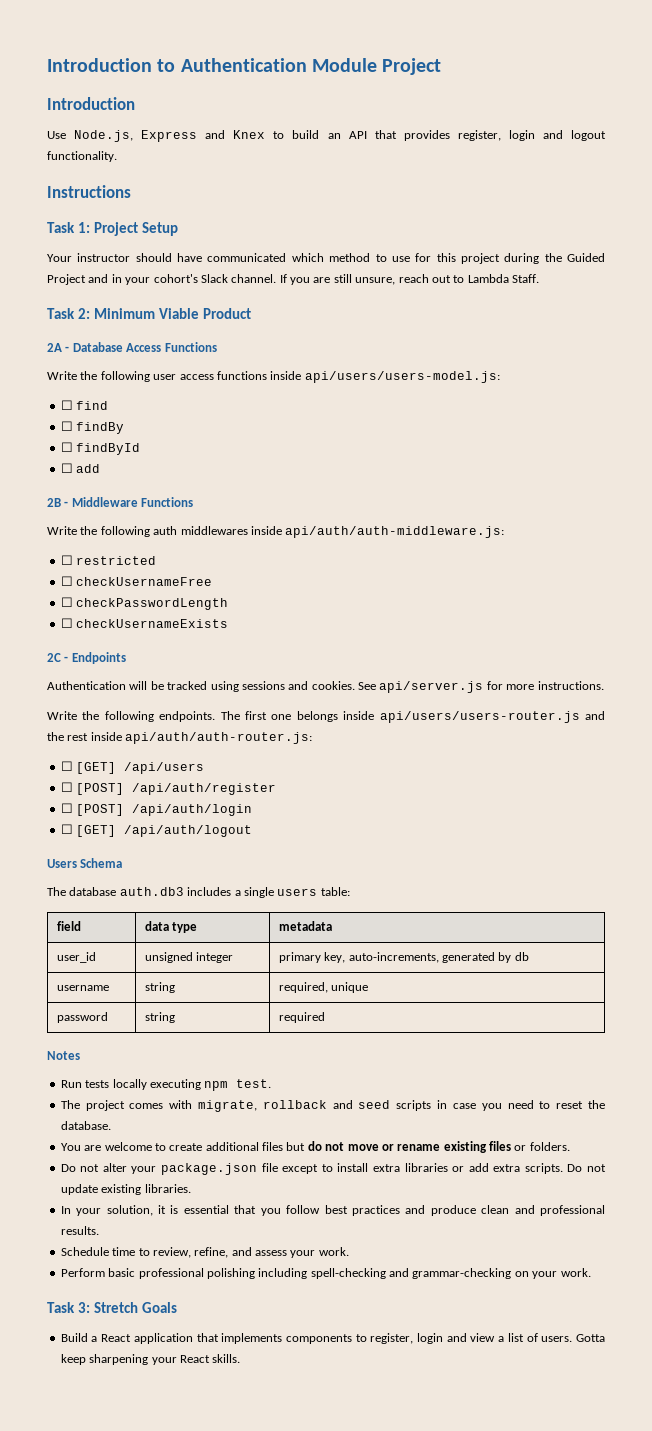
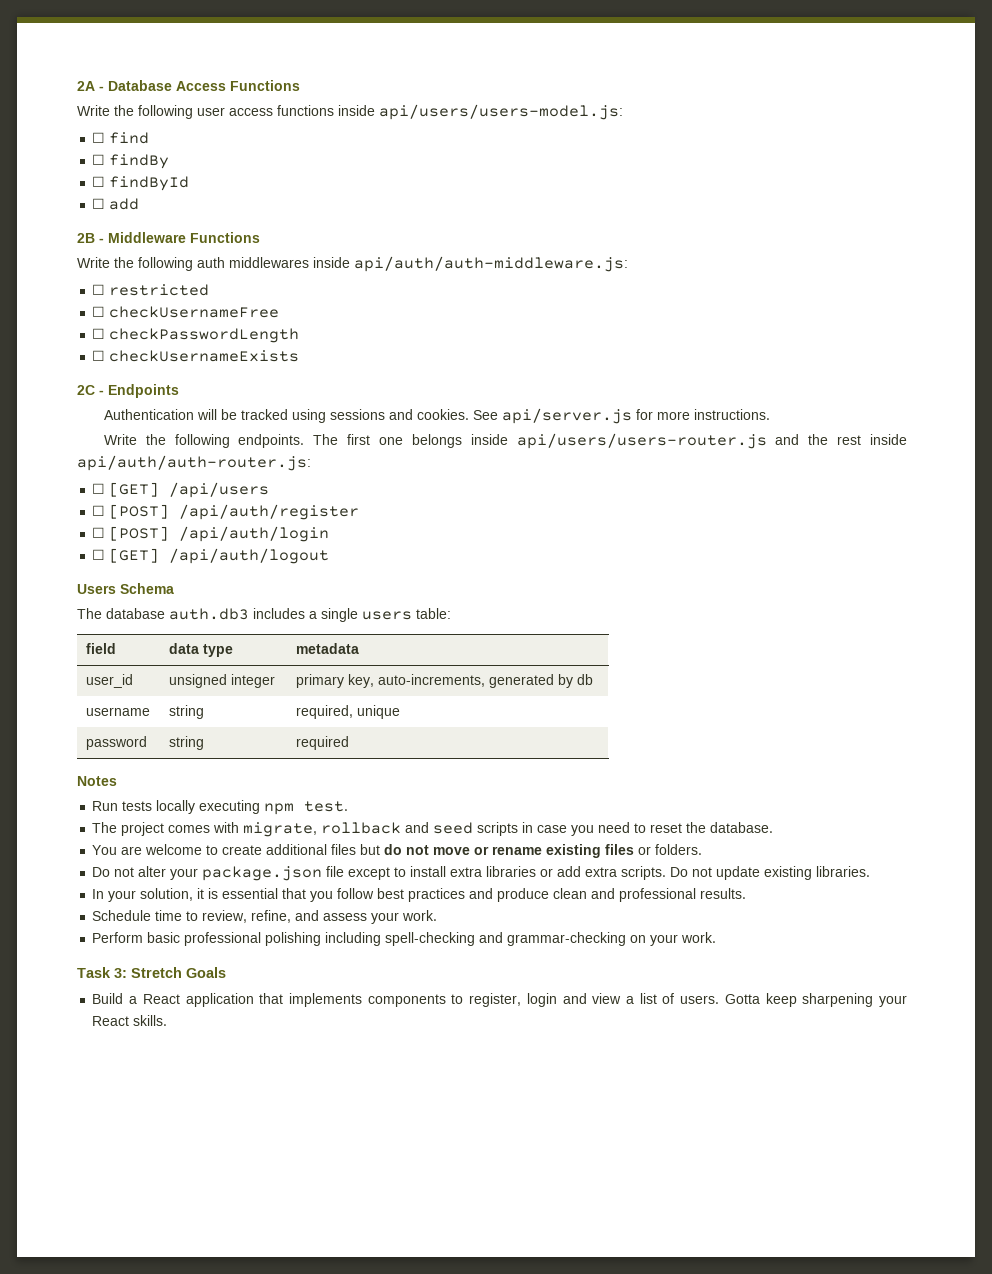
- Introduction to Authentication Module Project
- Introduction
- Use Node.js, Express and Knex to build an API that provides register, login and logout functionality.
- Instructions
- Task 1: Project Setup
- Your instructor should have communicated which method to use for this project during the Guided Project and in your cohort's Slack channel. If you are still unsure, reach out to Lambda Staff.
- Task 2: Minimum Viable Product

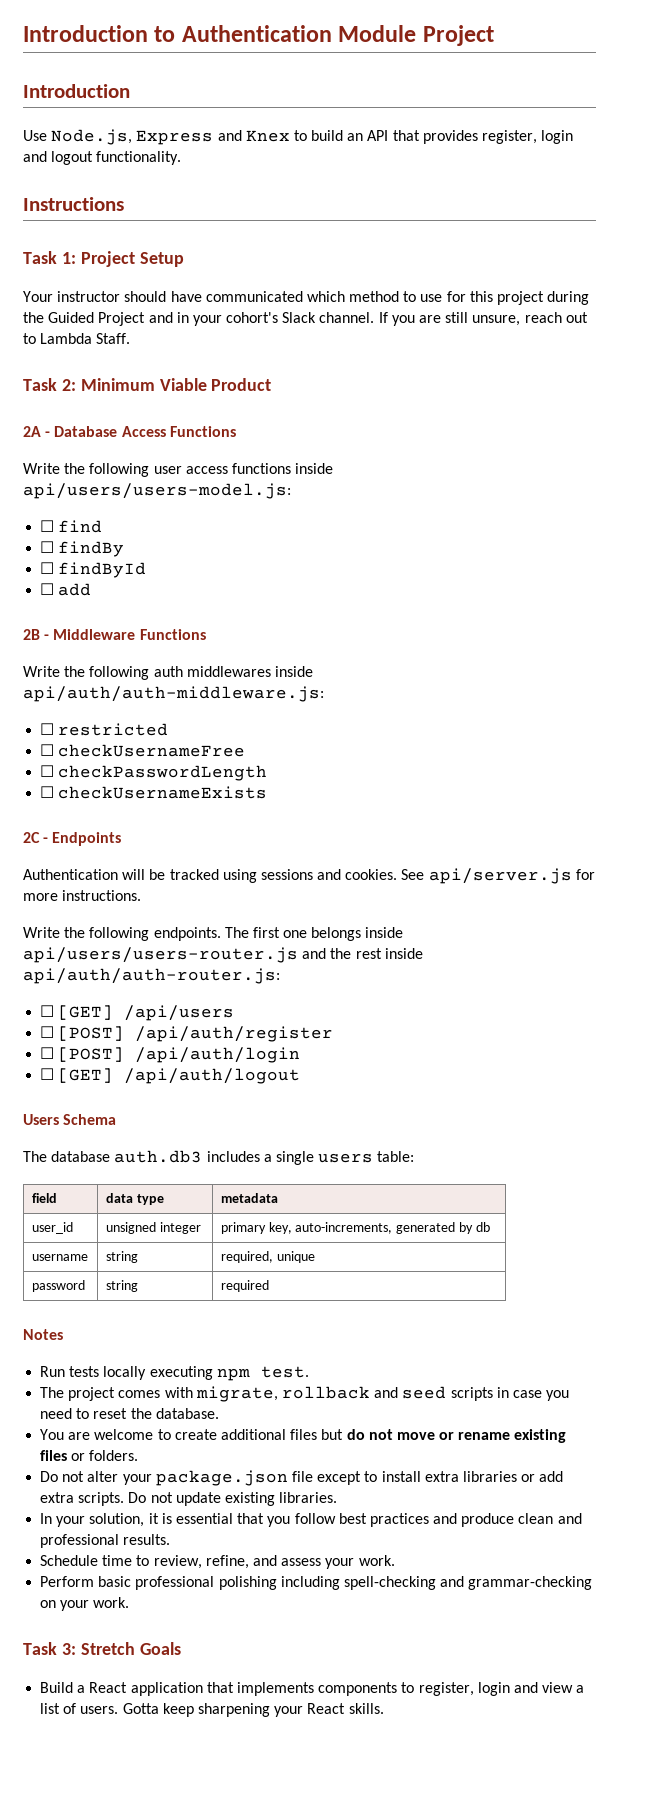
+ Introduction to Authentication Module Project
+ Introduction
+ Use Node.js, Express and Knex to build an API that provides register, login and logout functionality.
+ Instructions
+ Task 1: Project Setup
+ Your instructor should have communicated which method to use for this project during the Guided Project and in your cohort's Slack channel. If you are still unsure, reach out to Lambda Staff.
+ Task 2: Minimum Viable Product

